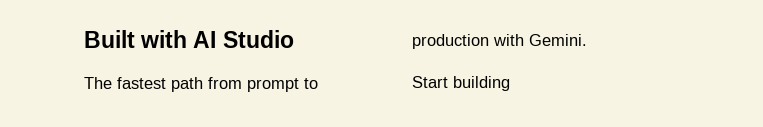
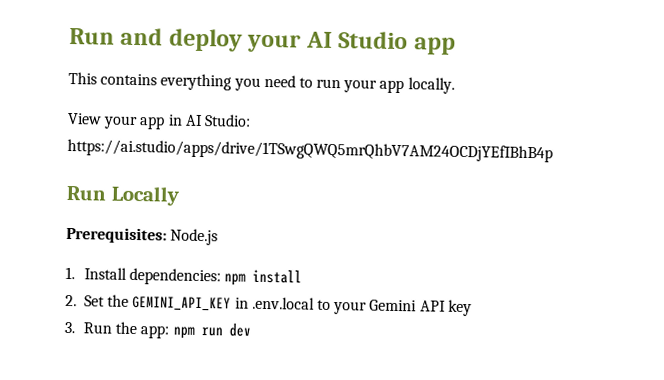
- Built with AI Studio
- The fastest path from prompt to production with Gemini.
- Start building
+ Run and deploy your AI Studio app
+ This contains everything you need to run your app locally.
+ View your app in AI Studio: https://ai.studio/apps/drive/1TSwgQWQ5mrQhbV7AM24OCDjYEfIBhB4p
+ Run Locally
+ Prerequisites: Node.js
+ 1. Install dependencies: npm install
+ 2. Set the GEMINI_API_KEY in .env.local to your Gemini API key
+ 3. Run the app: npm run dev

